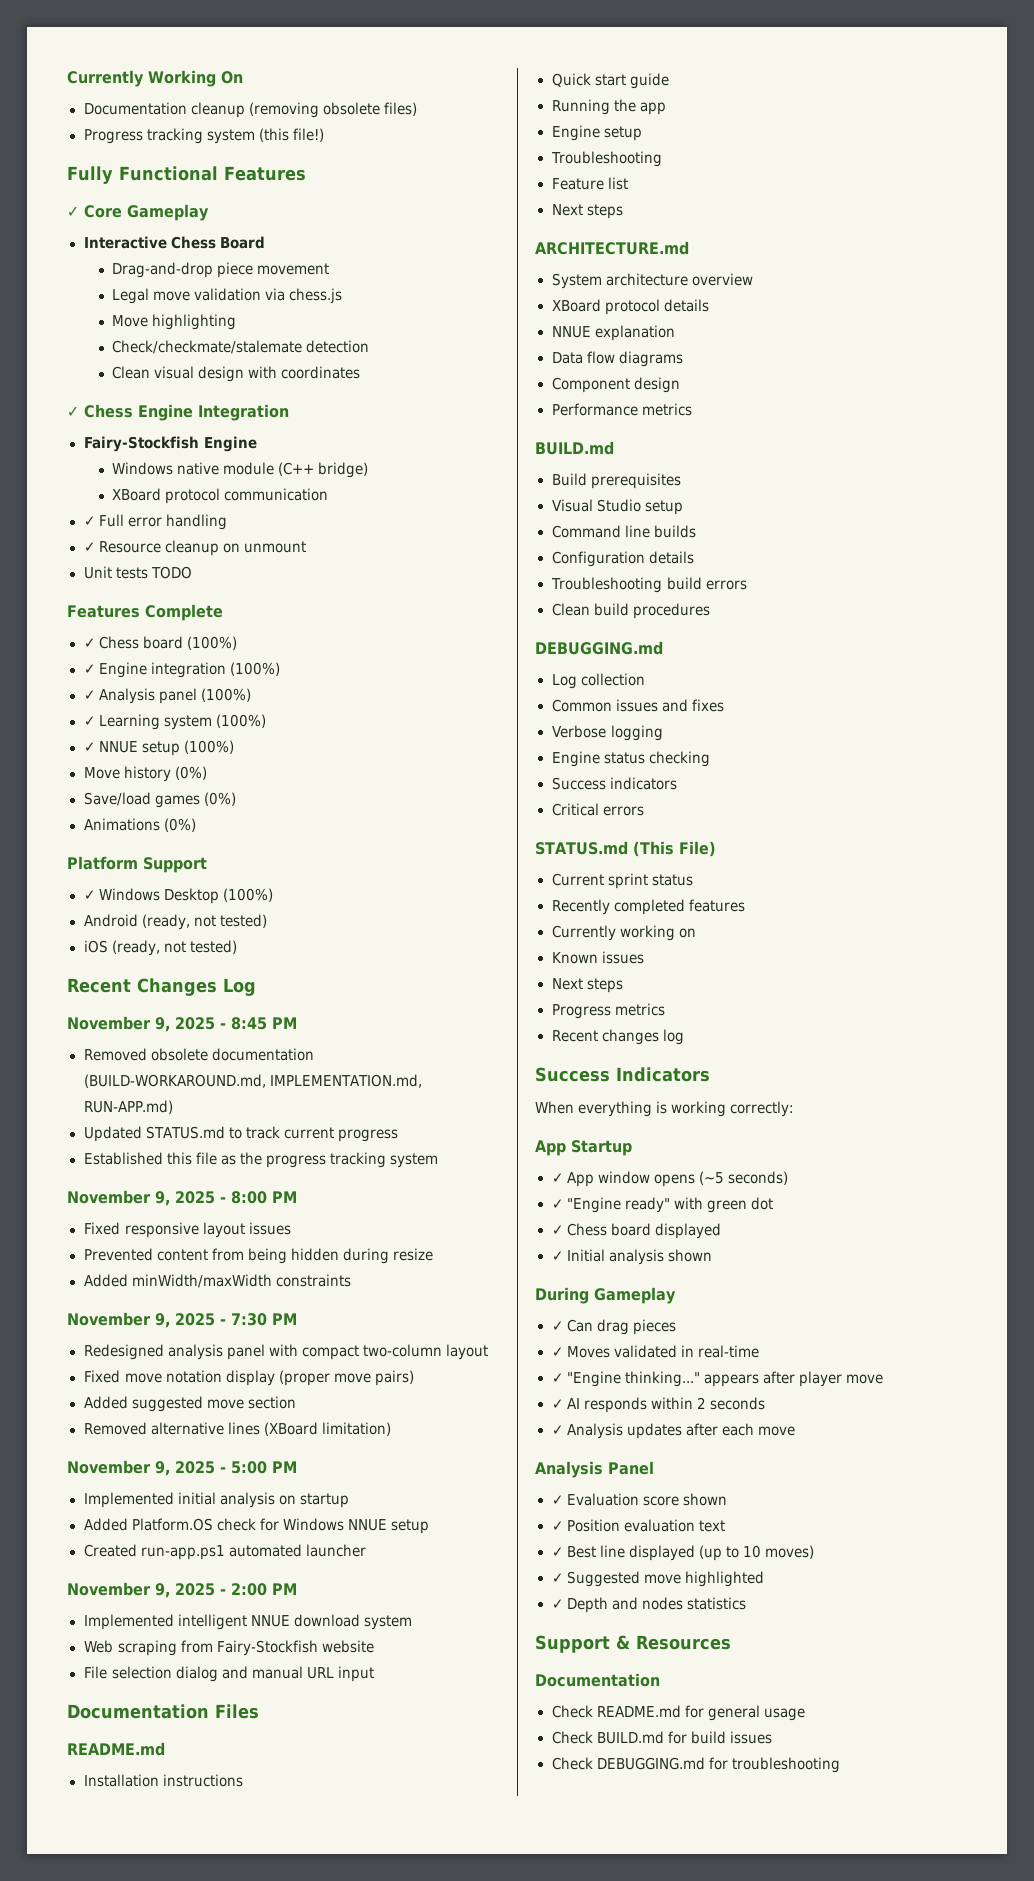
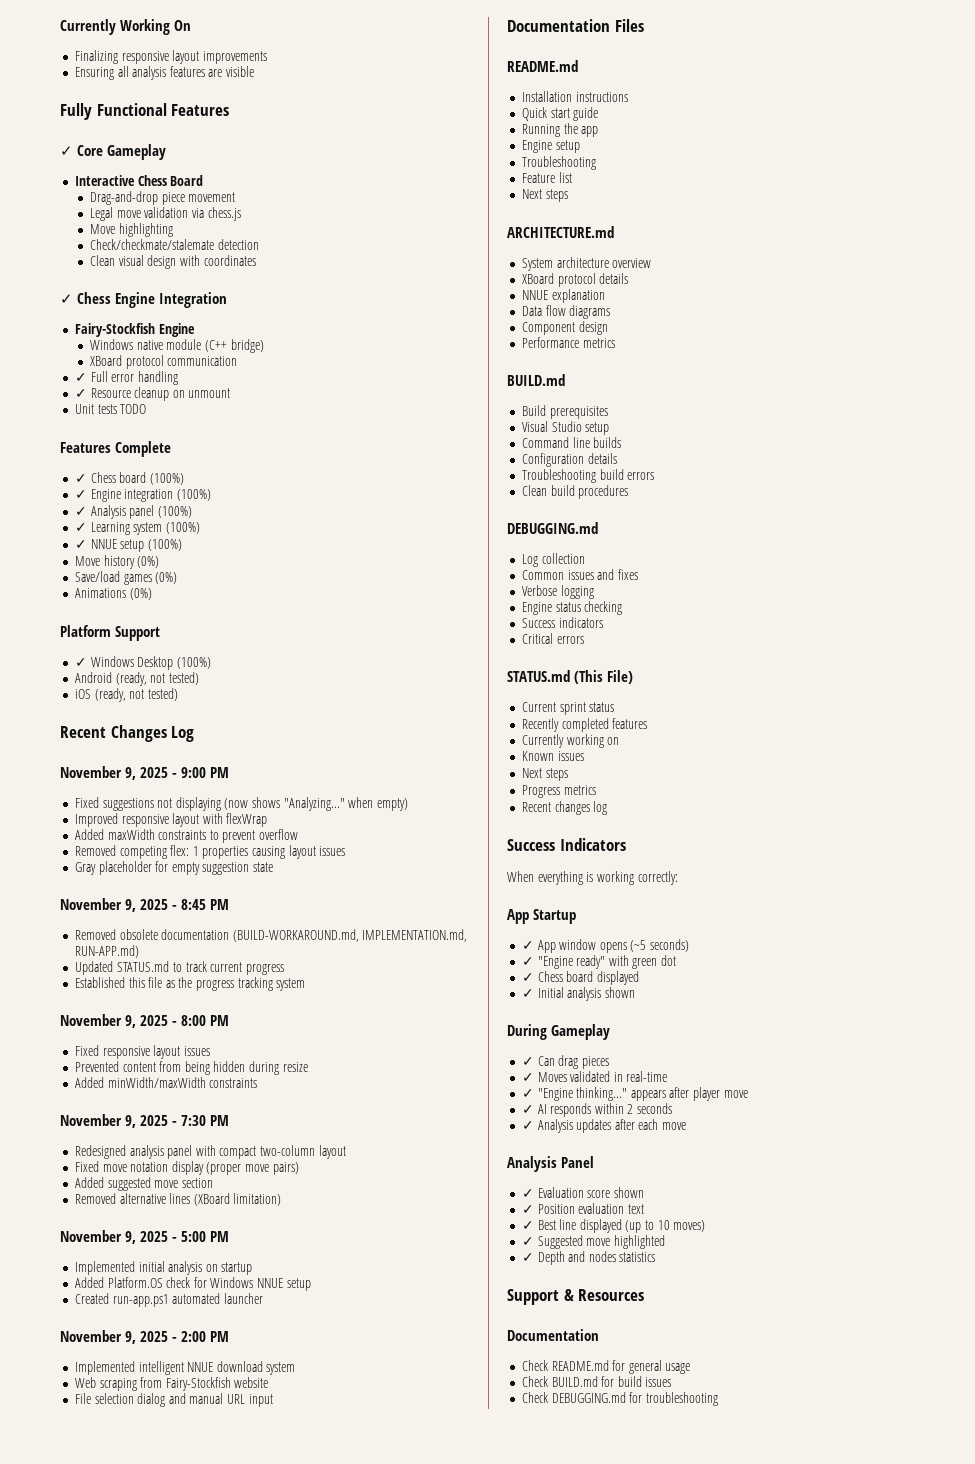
- Documentation cleanup (removing obsolete files)
- Progress tracking system (this file!)
+ Finalizing responsive layout improvements
+ Ensuring all analysis features are visible
+ November 9, 2025 - 9:00 PM
+ Fixed suggestions not displaying (now shows "Analyzing..." when empty)
+ Improved responsive layout with flexWrap
+ Added maxWidth constraints to prevent overflow
+ Removed competing flex: 1 properties causing layout issues
+ Gray placeholder for empty suggestion state

